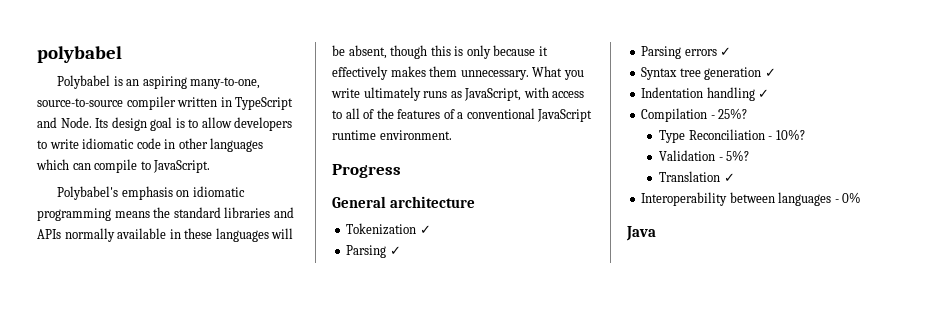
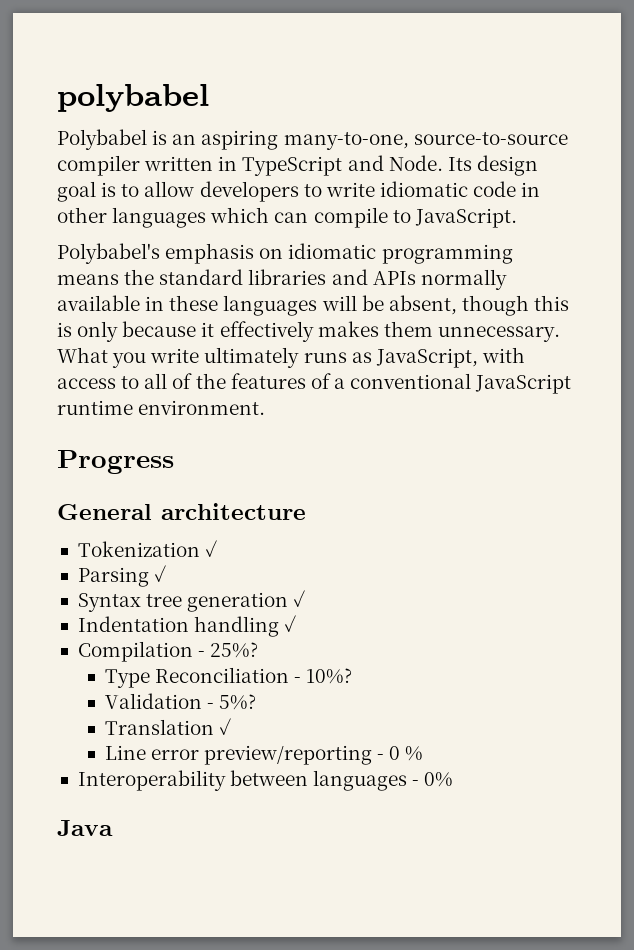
- Parsing errors ✓
+ Line error preview/reporting - 0 %

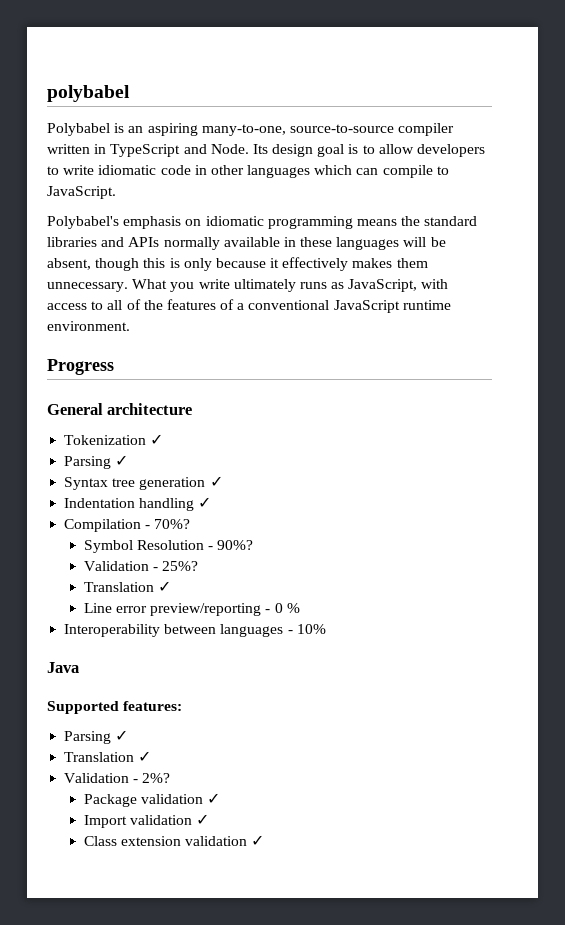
- Compilation - 25%?
- Type Reconciliation - 10%?
- Validation - 5%?
+ Compilation - 70%?
+ Symbol Resolution - 90%?
+ Validation - 25%?
- Interoperability between languages - 0%
+ Interoperability between languages - 10%
+ Supported features:
+ Parsing ✓
+ Translation ✓
+ Validation - 2%?
+ Package validation ✓
+ Import validation ✓
+ Class extension validation ✓

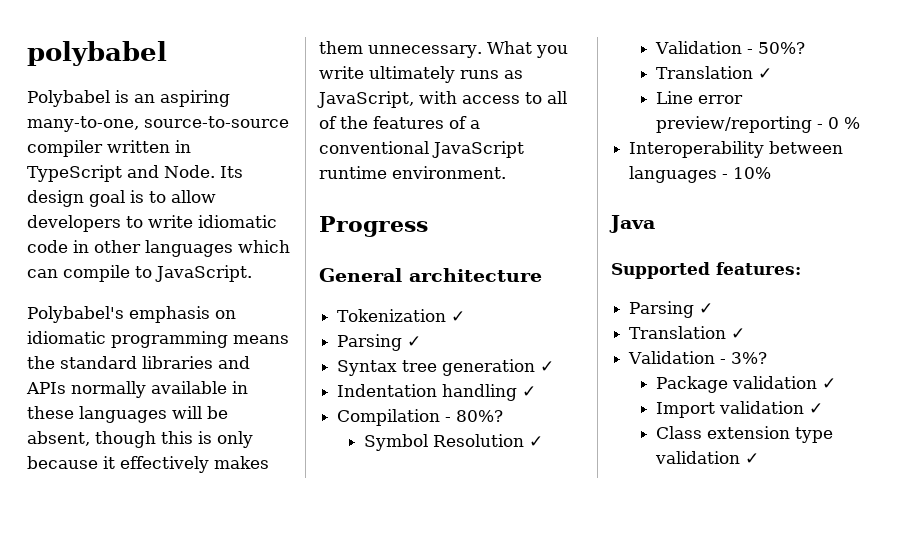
- Compilation - 70%?
+ Compilation - 80%?
- Symbol Resolution - 90%?
- Validation - 25%?
+ Symbol Resolution ✓
+ Validation - 50%?
- Validation - 2%?
+ Validation - 3%?
- Class extension validation ✓
+ Class extension type validation ✓

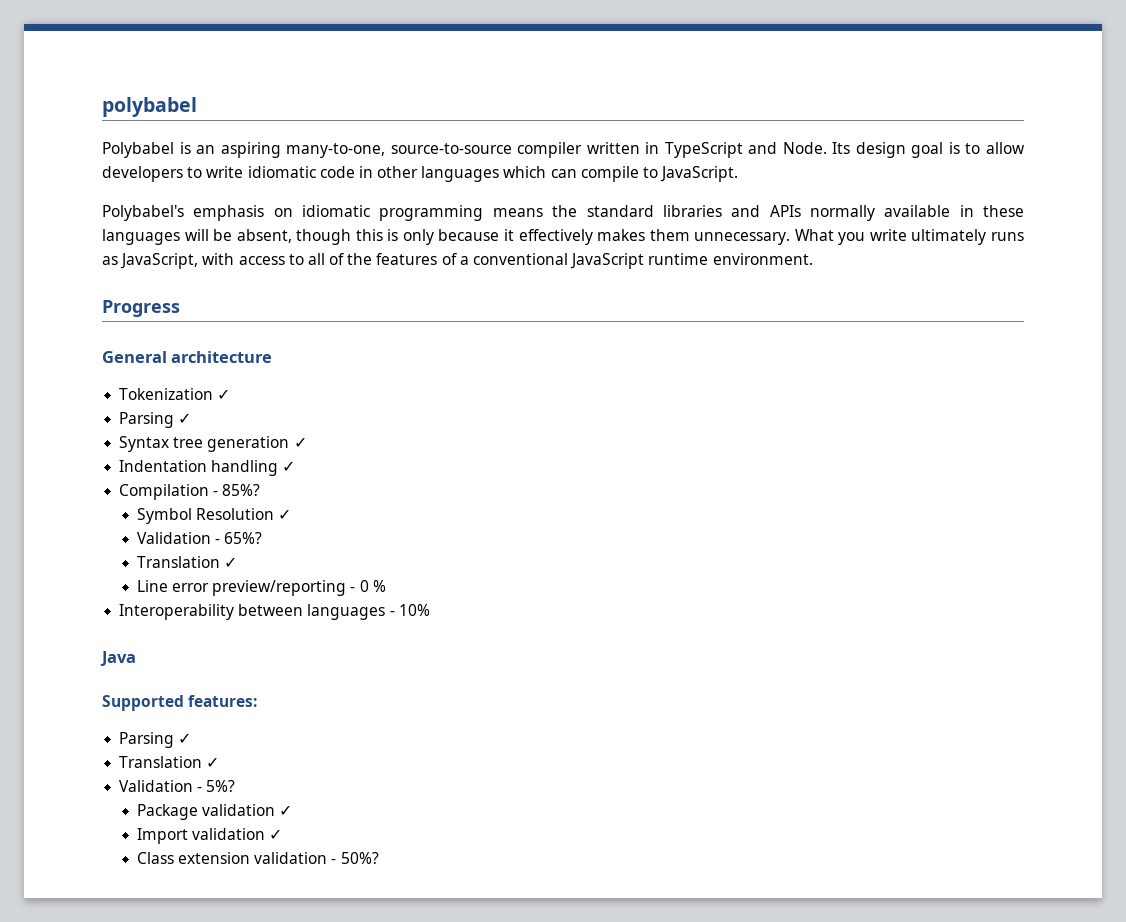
- Compilation - 80%?
+ Compilation - 85%?
- Validation - 50%?
+ Validation - 65%?
- Validation - 3%?
+ Validation - 5%?
- Class extension type validation ✓
+ Class extension validation - 50%?

